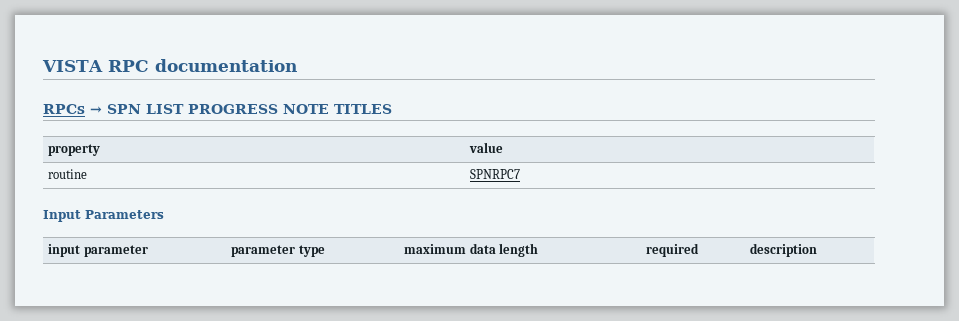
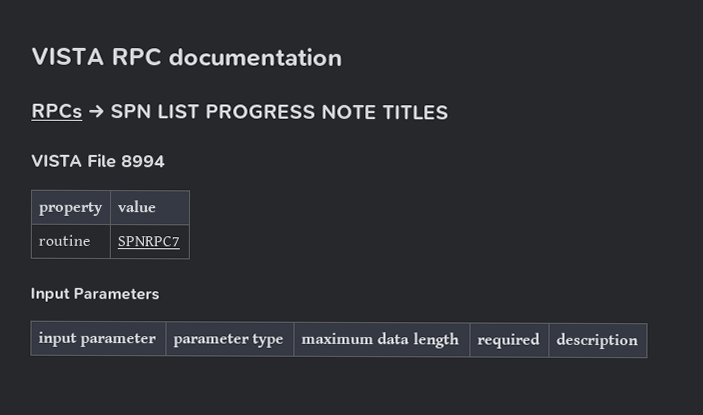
+ VISTA File 8994

